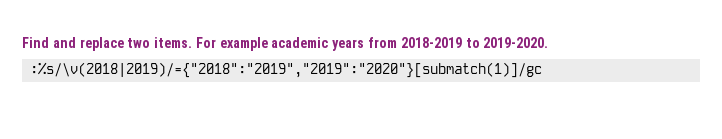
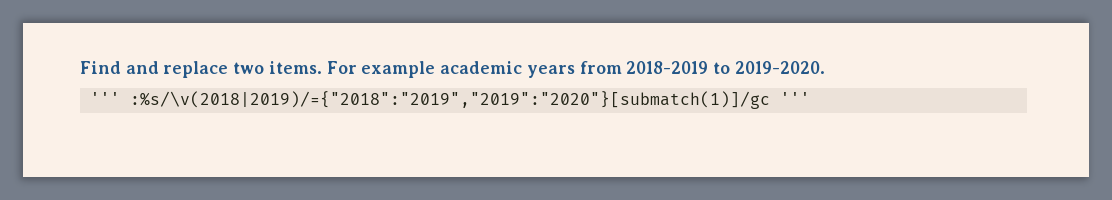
- :%s/\v(2018|2019)/={"2018":"2019","2019":"2020"}[submatch(1)]/gc
+ ''' :%s/\v(2018|2019)/={"2018":"2019","2019":"2020"}[submatch(1)]/gc '''

